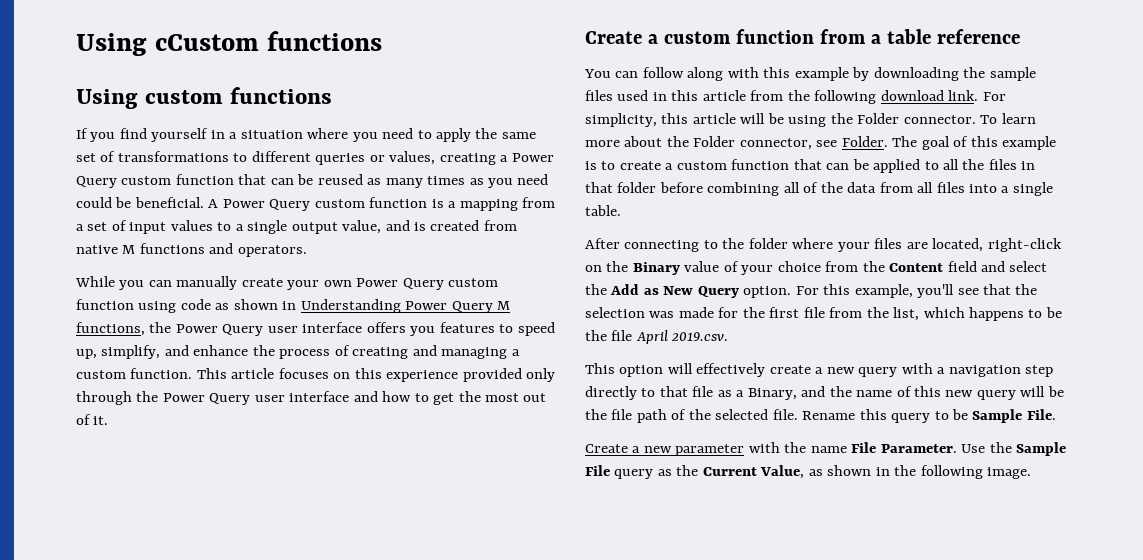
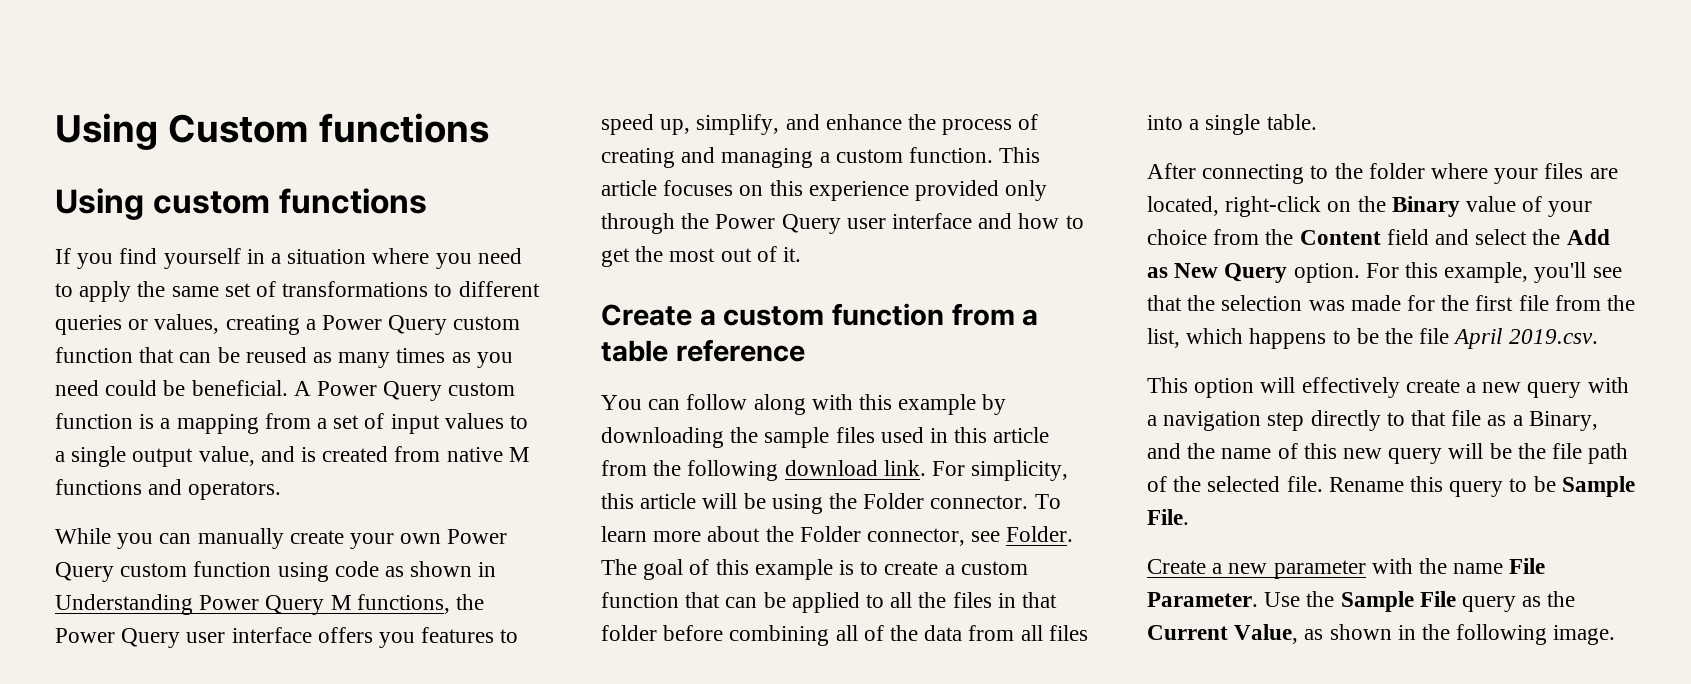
- Using cCustom functions
+ Using Custom functions

